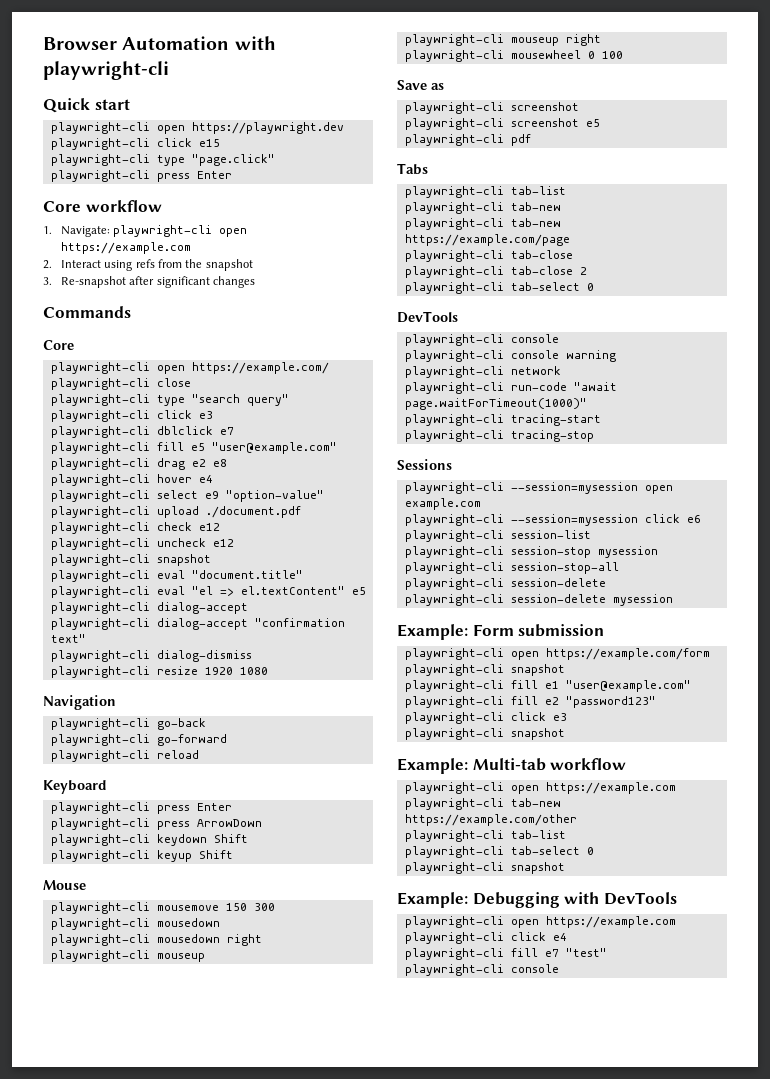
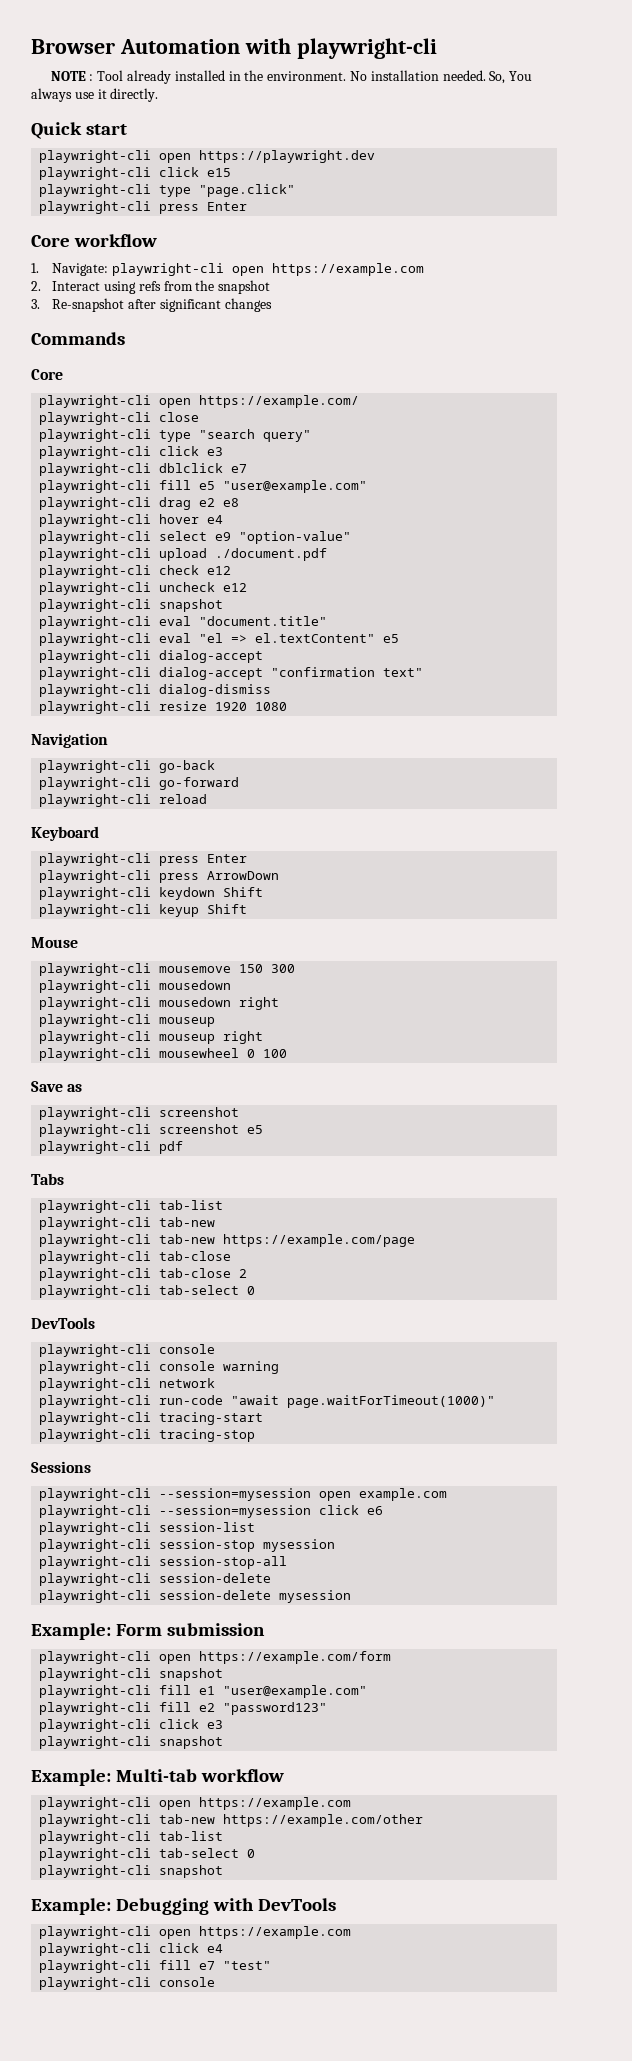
+ NOTE : Tool already installed in the environment. No installation needed. So, You always use it directly.

